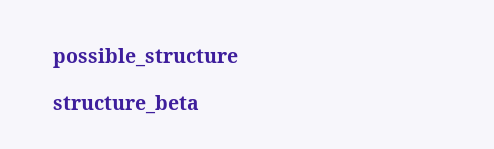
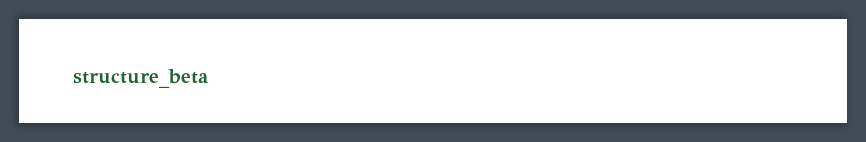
- possible_structure

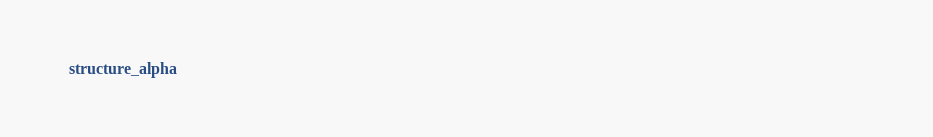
- structure_beta
+ structure_alpha

